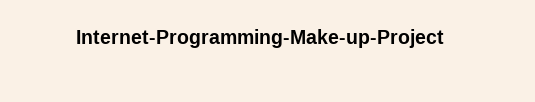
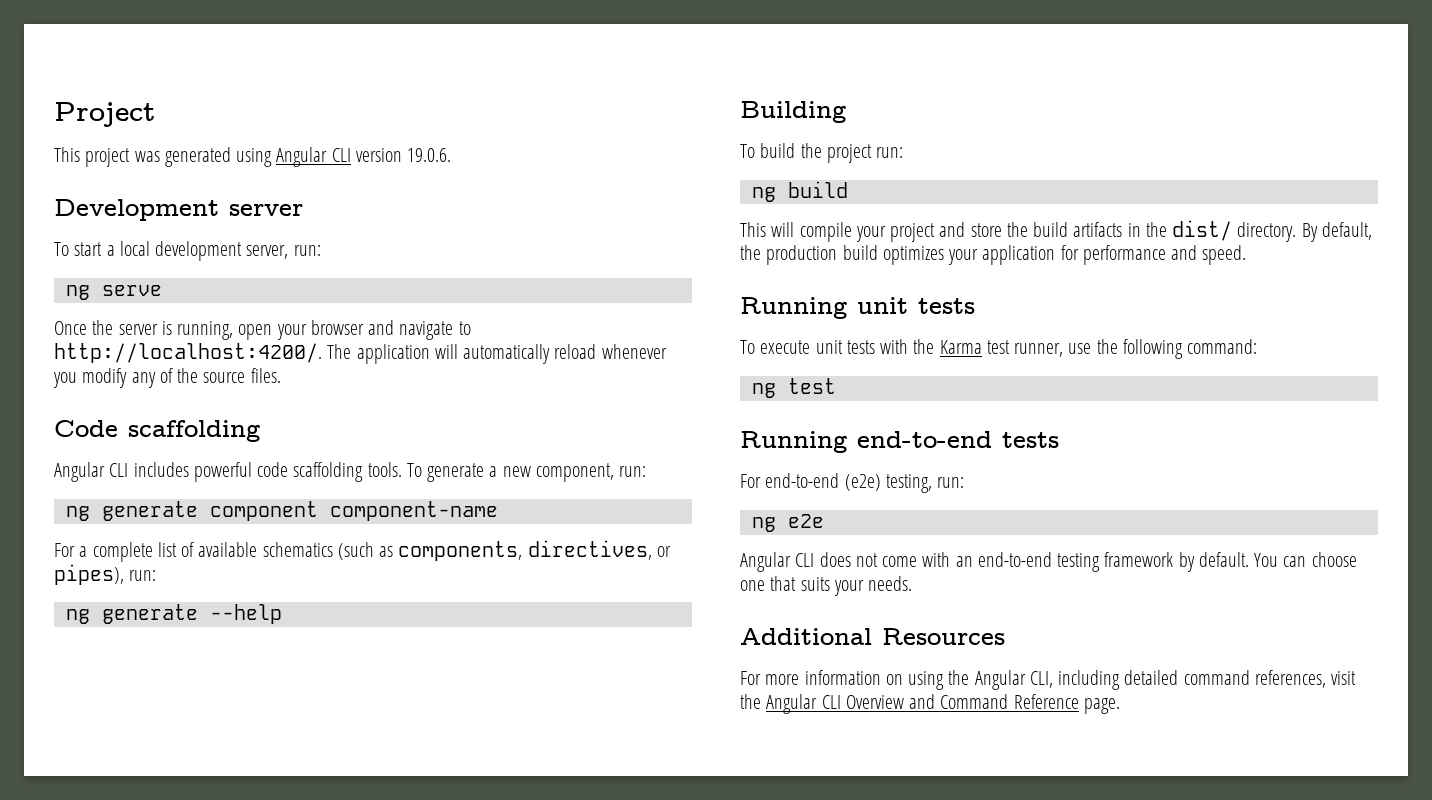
- Internet-Programming-Make-up-Project
+ Project
+ This project was generated using Angular CLI version 19.0.6.
+ Development server
+ To start a local development server, run:
+ ng serve
+ Once the server is running, open your browser and navigate to http://localhost:4200/. The application will automatically reload whenever you modify any of the source files.
+ Code scaffolding
+ Angular CLI includes powerful code scaffolding tools. To generate a new component, run:
+ ng generate component component-name
+ For a complete list of available schematics (such as components, directives, or pipes), run:
+ ng generate --help
+ Building
+ To build the project run:
+ ng build
+ This will compile your project and store the build artifacts in the dist/ directory. By default, the production build optimizes your application for performance and speed.
+ Running unit tests
+ To execute unit tests with the Karma test runner, use the following command:
+ ng test
+ Running end-to-end tests
+ For end-to-end (e2e) testing, run:
+ ng e2e
+ Angular CLI does not come with an end-to-end testing framework by default. You can choose one that suits your needs.
+ Additional Resources
+ For more information on using the Angular CLI, including detailed command references, visit the Angular CLI Overview and Command Reference page.

